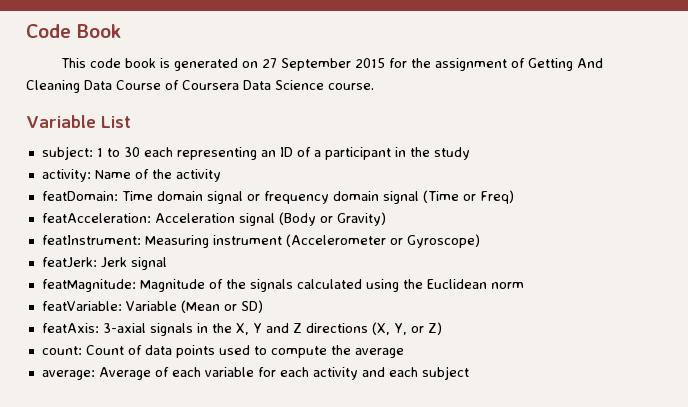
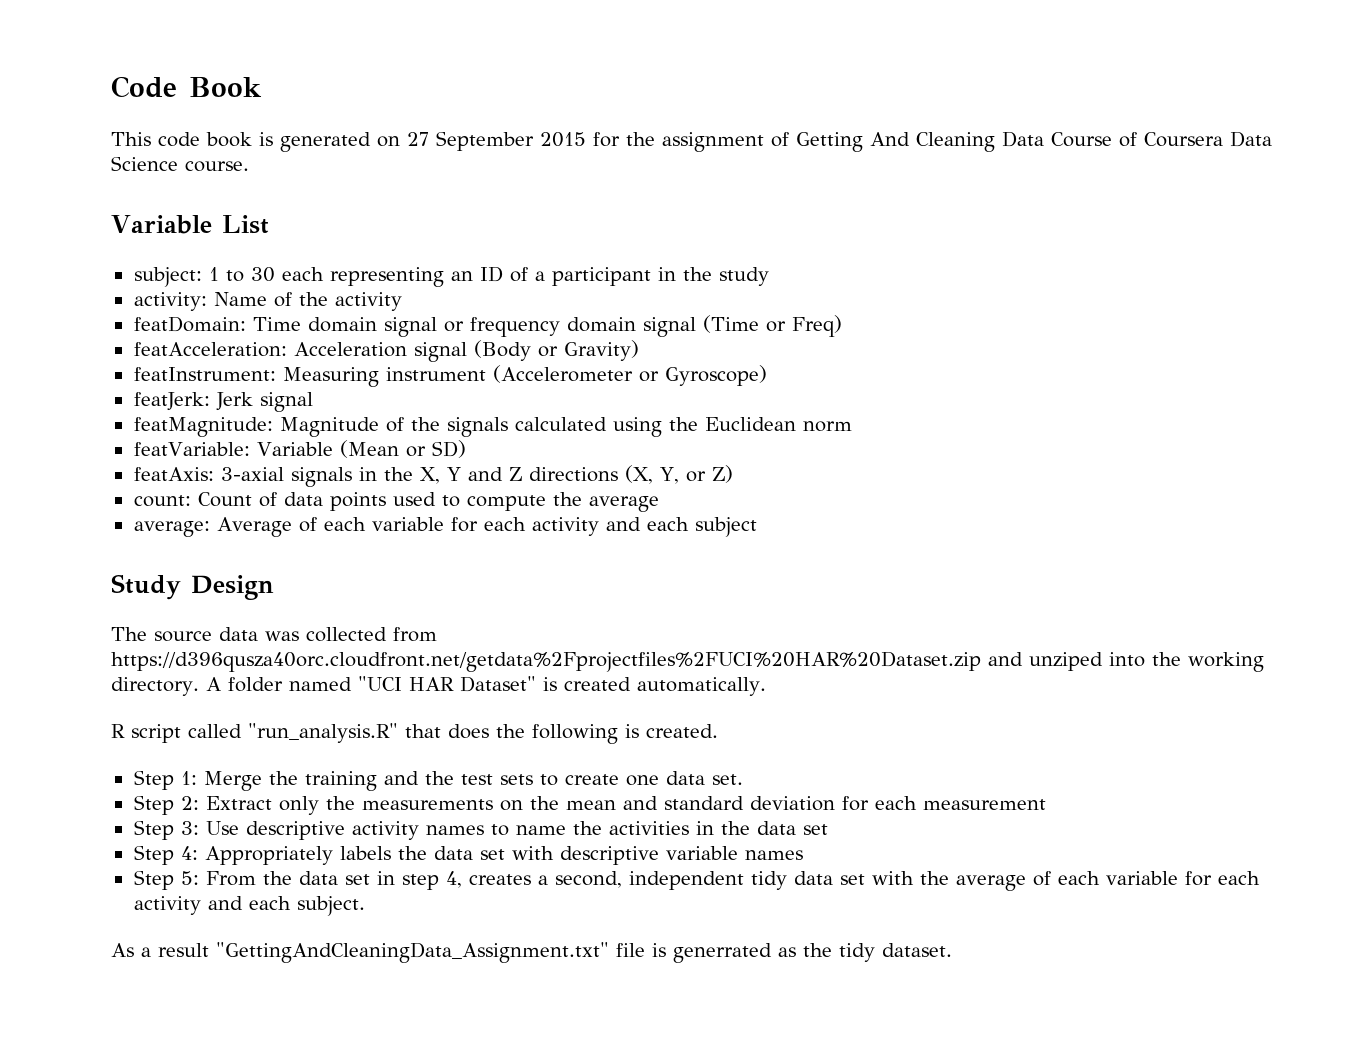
+ Study Design
+ The source data was collected from https://d396qusza40orc.cloudfront.net/getdata%2Fprojectfiles%2FUCI%20HAR%20Dataset.zip and unziped into the working directory. A folder named "UCI HAR Dataset" is created automatically.
+ R script called "run_analysis.R" that does the following is created.
+ Step 1: Merge the training and the test sets to create one data set.
+ Step 2: Extract only the measurements on the mean and standard deviation for each measurement
+ Step 3: Use descriptive activity names to name the activities in the data set
+ Step 4: Appropriately labels the data set with descriptive variable names
+ Step 5: From the data set in step 4, creates a second, independent tidy data set with the average of each variable for each activity and each subject.
+ As a result "GettingAndCleaningData_Assignment.txt" file is generrated as the tidy dataset.

